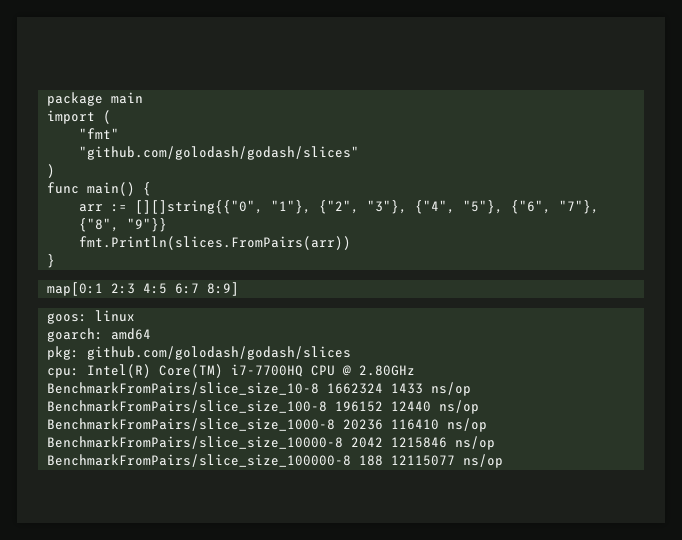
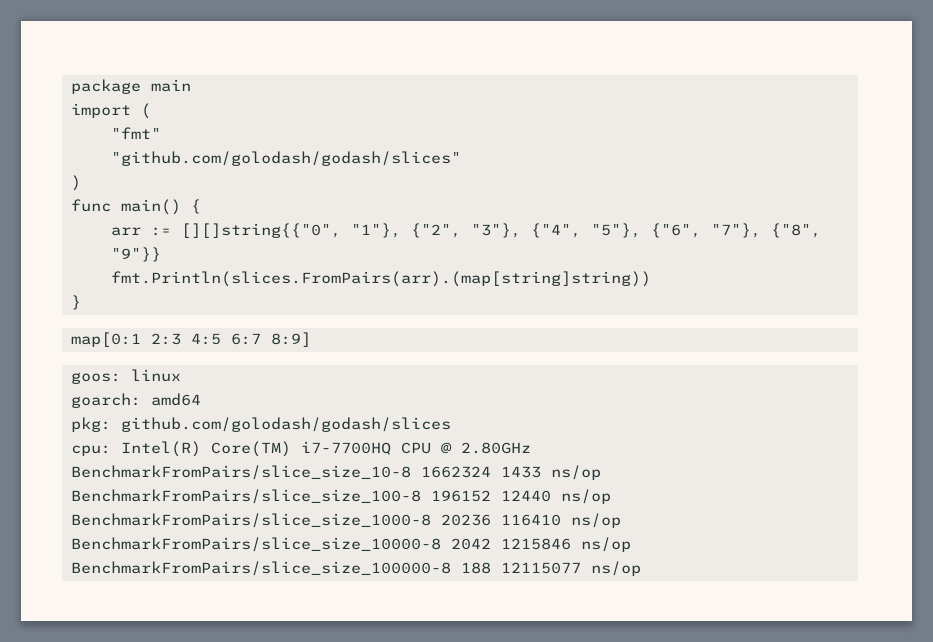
- fmt.Println(slices.FromPairs(arr))
+ fmt.Println(slices.FromPairs(arr).(map[string]string))

